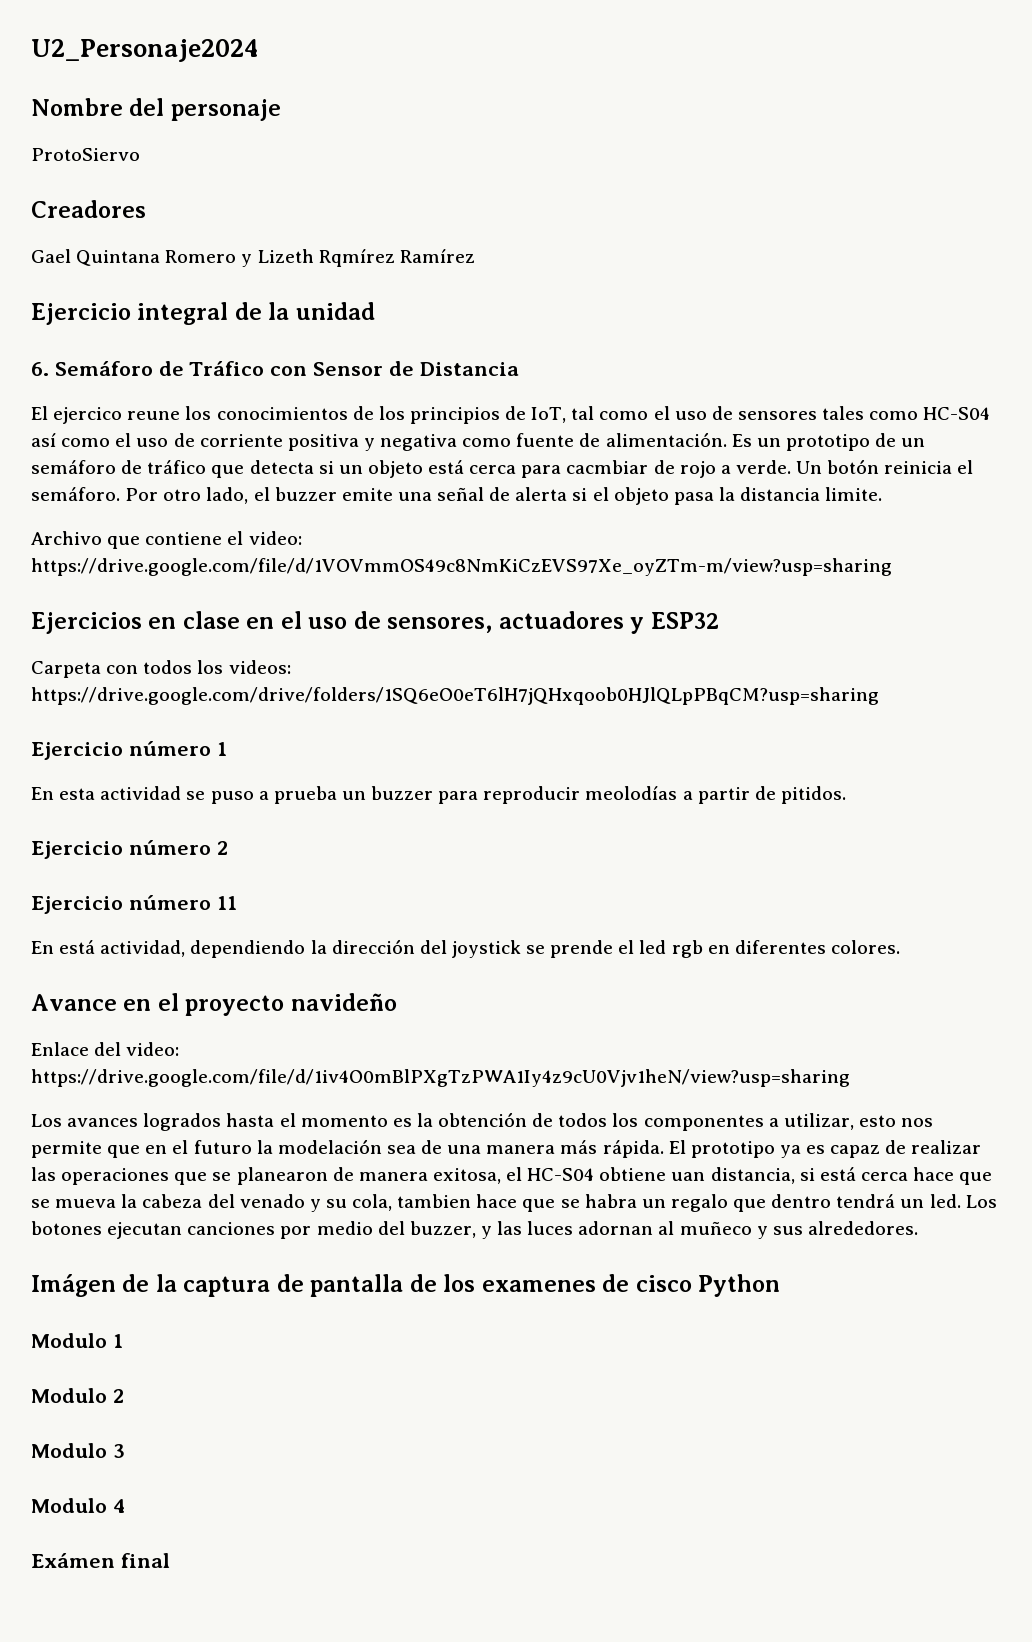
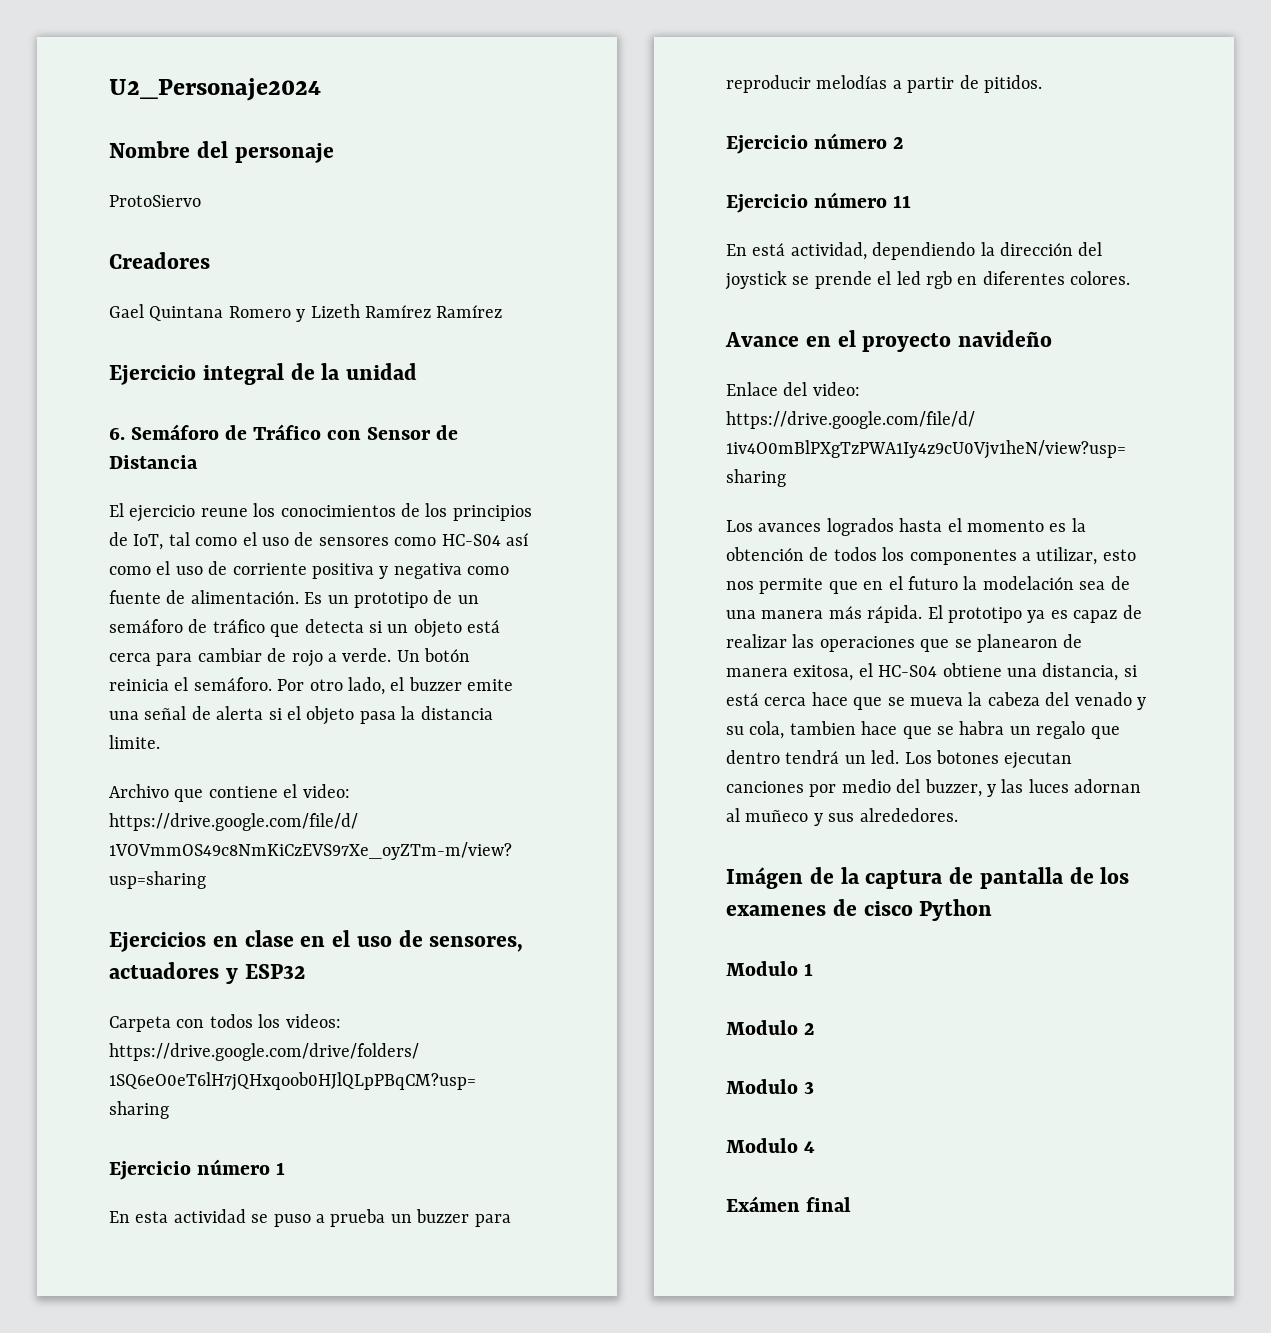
- Gael Quintana Romero y Lizeth Rqmírez Ramírez
+ Gael Quintana Romero y Lizeth Ramírez Ramírez
- El ejercico reune los conocimientos de los principios de IoT, tal como el uso de sensores tales como HC-S04 así como el uso de corriente positiva y negativa como fuente de alimentación.
+ El ejercicio reune los conocimientos de los principios de IoT, tal como el uso de sensores como HC-S04 así como el uso de corriente positiva y negativa como fuente de alimentación.
- Es un prototipo de un semáforo de tráfico que detecta si un objeto está cerca para cacmbiar de rojo a verde.
+ Es un prototipo de un semáforo de tráfico que detecta si un objeto está cerca para cambiar de rojo a verde.
- En esta actividad se puso a prueba un buzzer para reproducir meolodías a partir de pitidos.
+ En esta actividad se puso a prueba un buzzer para reproducir melodías a partir de pitidos.
- El prototipo ya es capaz de realizar las operaciones que se planearon de manera exitosa, el HC-S04 obtiene uan distancia, si está cerca hace que se mueva la cabeza del venado y su cola, tambien hace que se habra un regalo que dentro tendrá un led.
+ El prototipo ya es capaz de realizar las operaciones que se planearon de manera exitosa, el HC-S04 obtiene una distancia, si está cerca hace que se mueva la cabeza del venado y su cola, tambien hace que se habra un regalo que dentro tendrá un led.

